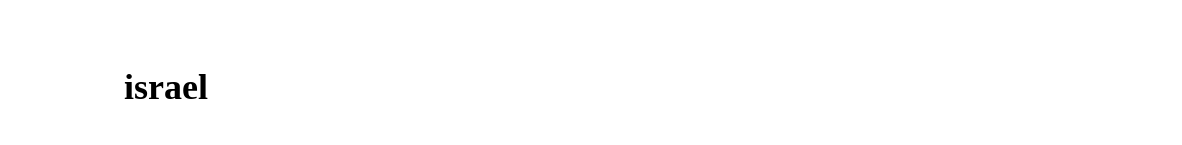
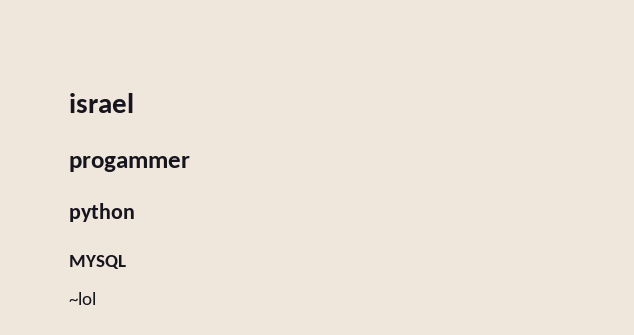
+ progammer
+ python
+ MYSQL
+ ~lol

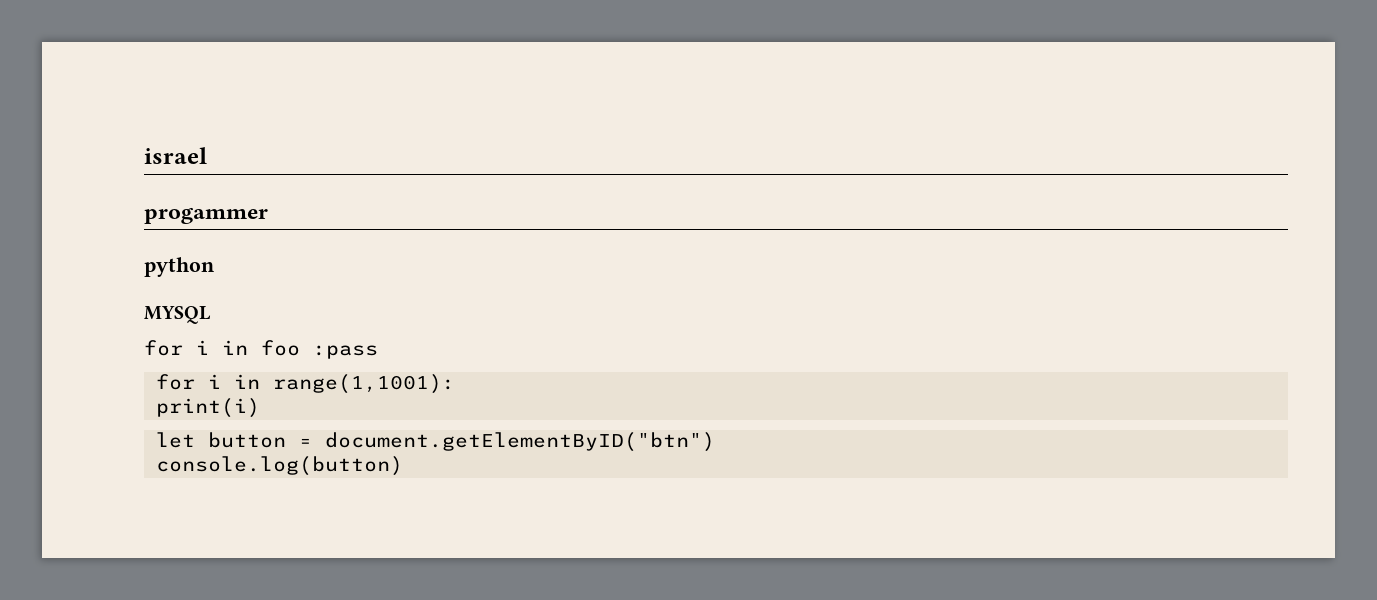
- ~lol
+ for i in foo :pass
+ for i in range(1,1001):
+ print(i)
+ let button = document.getElementByID("btn")
+ console.log(button)

